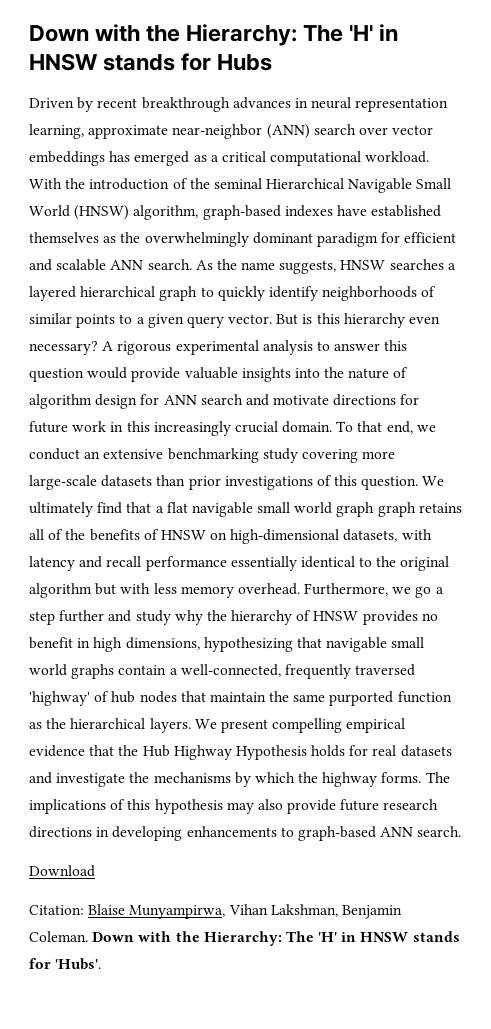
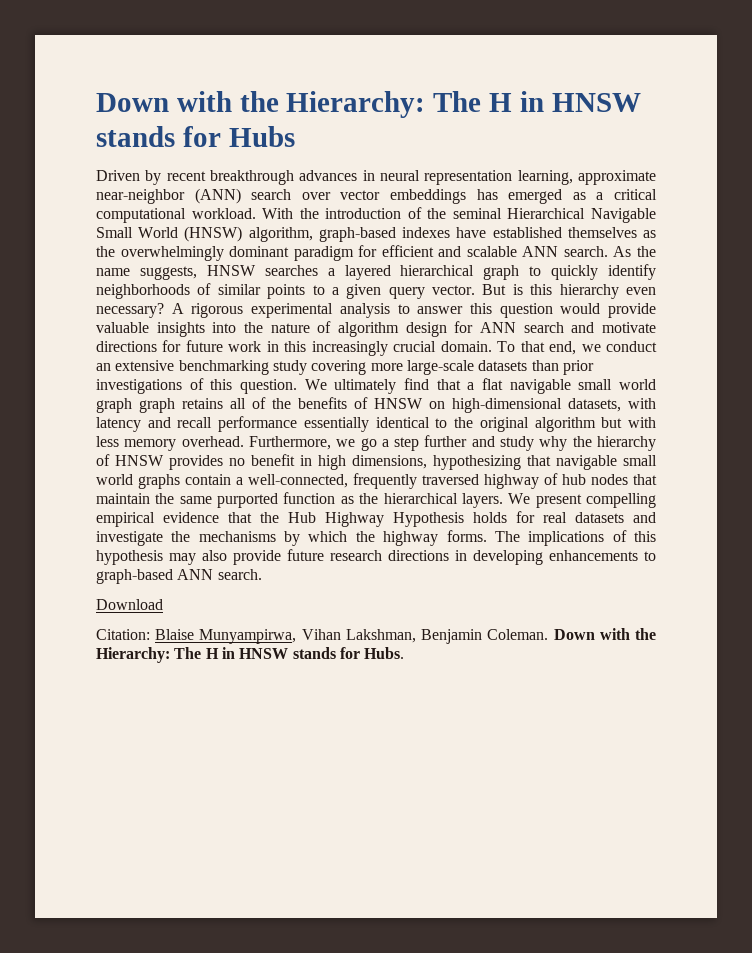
- Down with the Hierarchy: The 'H' in HNSW stands for Hubs
+ Down with the Hierarchy: The H in HNSW stands for Hubs
- Furthermore, we go a step further and study why the hierarchy of HNSW provides no benefit in high dimensions, hypothesizing that navigable small world graphs contain a well-connected, frequently traversed 'highway' of hub nodes that maintain the same purported function as the hierarchical layers.
+ Furthermore, we go a step further and study why the hierarchy of HNSW provides no benefit in high dimensions, hypothesizing that navigable small world graphs contain a well-connected, frequently traversed highway of hub nodes that maintain the same purported function as the hierarchical layers.
- Down with the Hierarchy: The 'H' in HNSW stands for 'Hubs'.
+ Down with the Hierarchy: The H in HNSW stands for Hubs.

